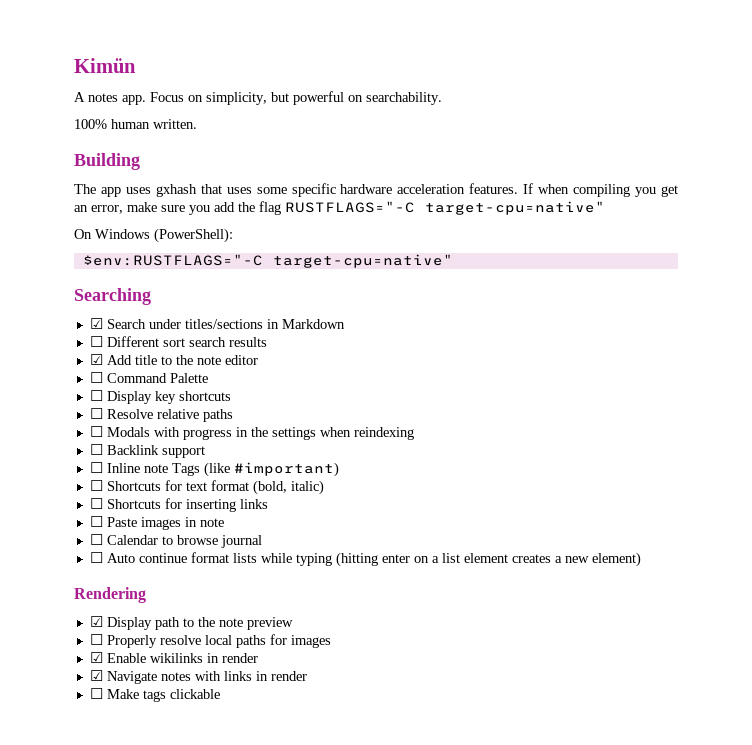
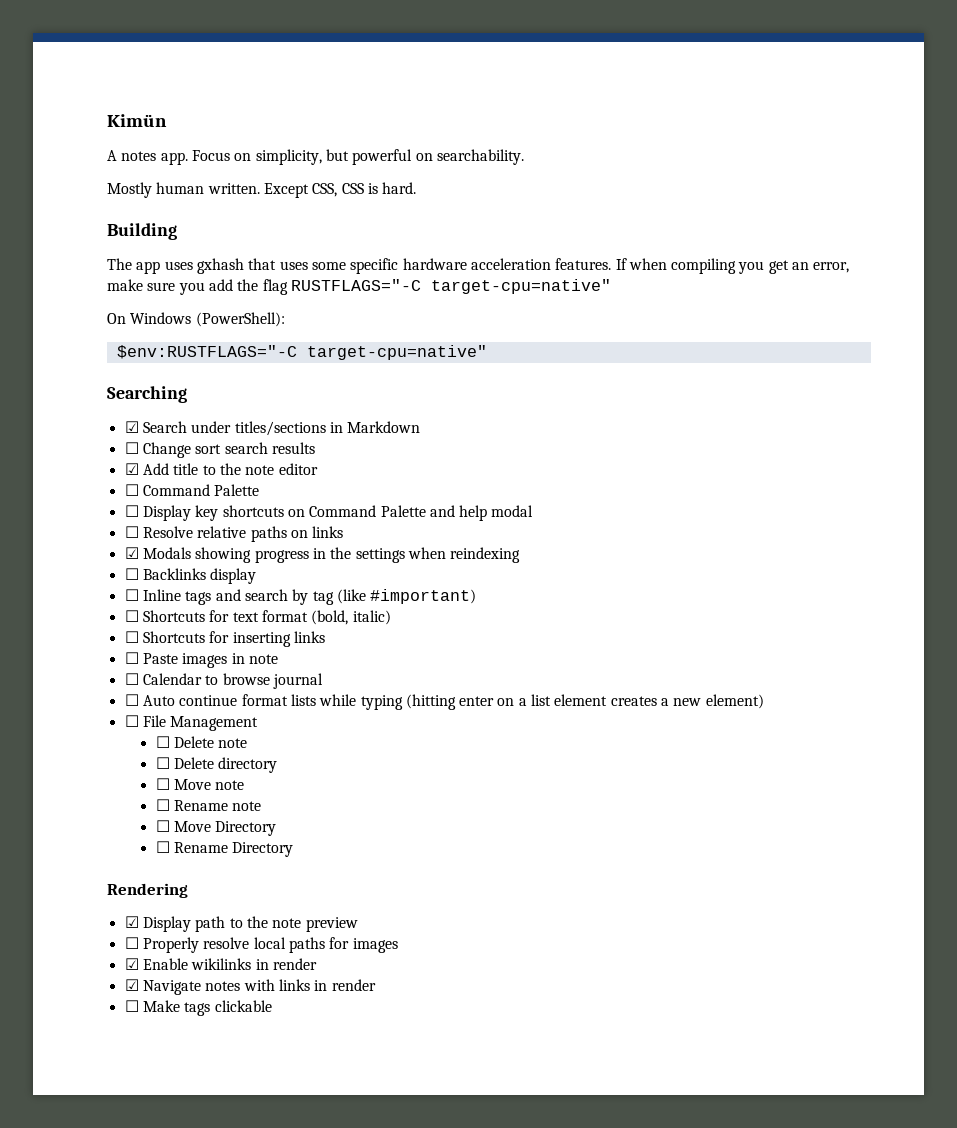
- 100% human written.
+ Mostly human written. Except CSS, CSS is hard.
- ☐ Different sort search results
+ ☐ Change sort search results
- ☐ Display key shortcuts
+ ☐ Display key shortcuts on Command Palette and help modal
- ☐ Resolve relative paths
- ☐ Modals with progress in the settings when reindexing
+ ☐ Resolve relative paths on links
+ ☑ Modals showing progress in the settings when reindexing
- ☐ Backlink support
+ ☐ Backlinks display
- ☐ Inline note Tags (like #important)
+ ☐ Inline tags and search by tag (like #important)
+ ☐ File Management
+ ☐ Delete note
+ ☐ Delete directory
+ ☐ Move note
+ ☐ Rename note
+ ☐ Move Directory
+ ☐ Rename Directory

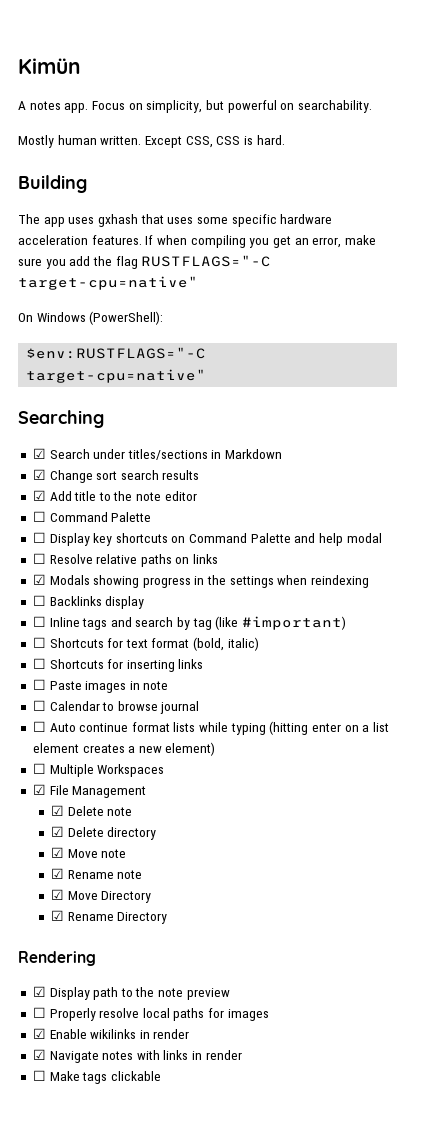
- ☐ Change sort search results
+ ☑ Change sort search results
- ☐ File Management
+ ☐ Multiple Workspaces
+ ☑ File Management
- ☐ Delete note
+ ☑ Delete note
- ☐ Delete directory
+ ☑ Delete directory
- ☐ Move note
+ ☑ Move note
- ☐ Rename note
+ ☑ Rename note
- ☐ Move Directory
+ ☑ Move Directory
- ☐ Rename Directory
+ ☑ Rename Directory

